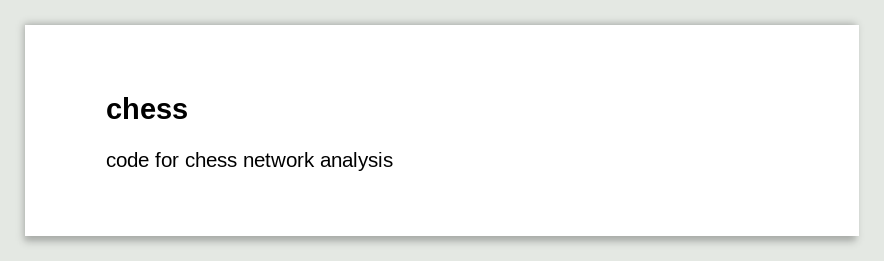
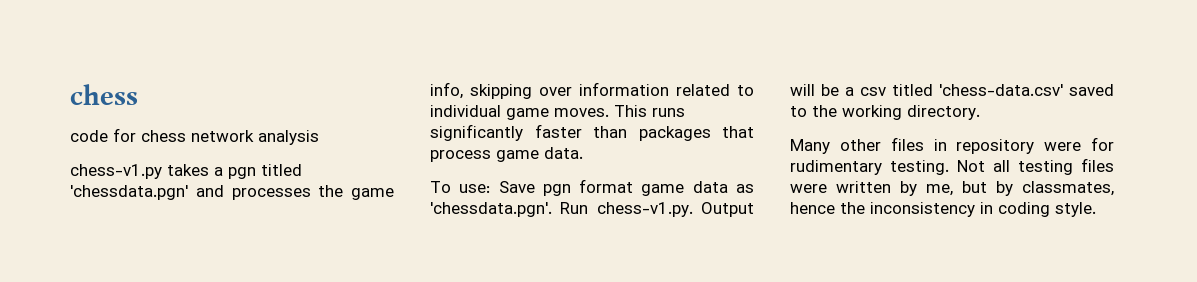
+ chess-v1.py takes a pgn titled 'chessdata.pgn' and processes the game info, skipping over information related to individual game moves. This runs significantly faster than packages that process game data.
+ To use: Save pgn format game data as 'chessdata.pgn'. Run chess-v1.py. Output will be a csv titled 'chess-data.csv' saved to the working directory.
+ Many other files in repository were for rudimentary testing. Not all testing files were written by me, but by classmates, hence the inconsistency in coding style.

